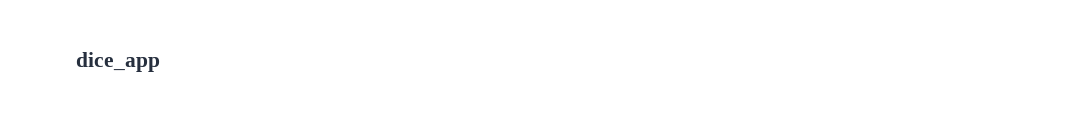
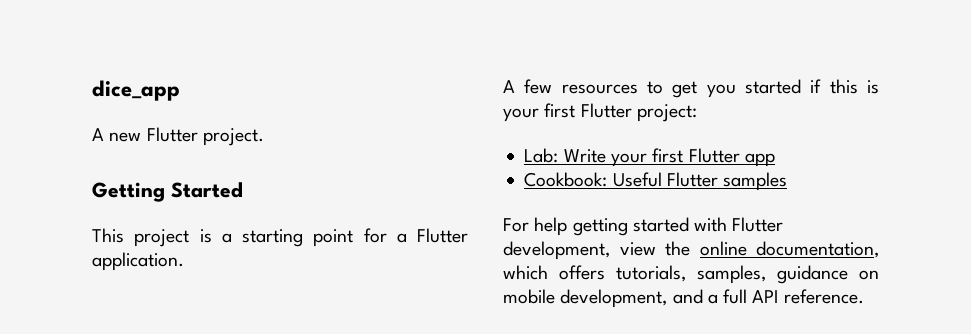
+ A new Flutter project.
+ Getting Started
+ This project is a starting point for a Flutter application.
+ A few resources to get you started if this is your first Flutter project:
+ Lab: Write your first Flutter app
+ Cookbook: Useful Flutter samples
+ For help getting started with Flutter development, view the online documentation, which offers tutorials, samples, guidance on mobile development, and a full API reference.

